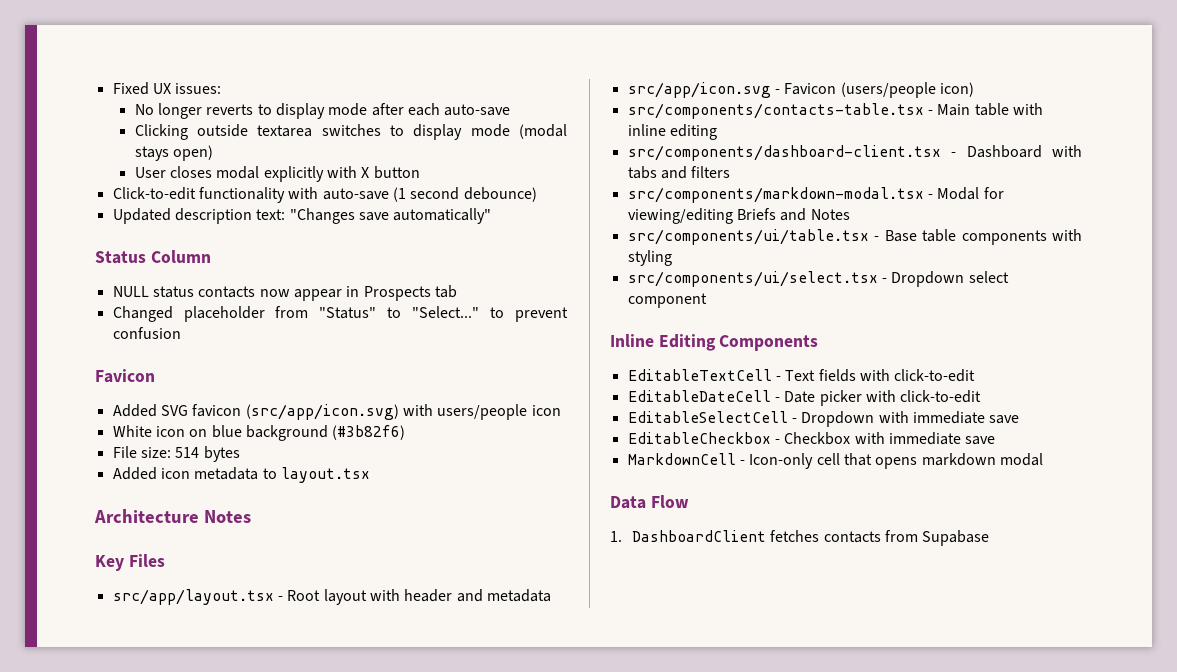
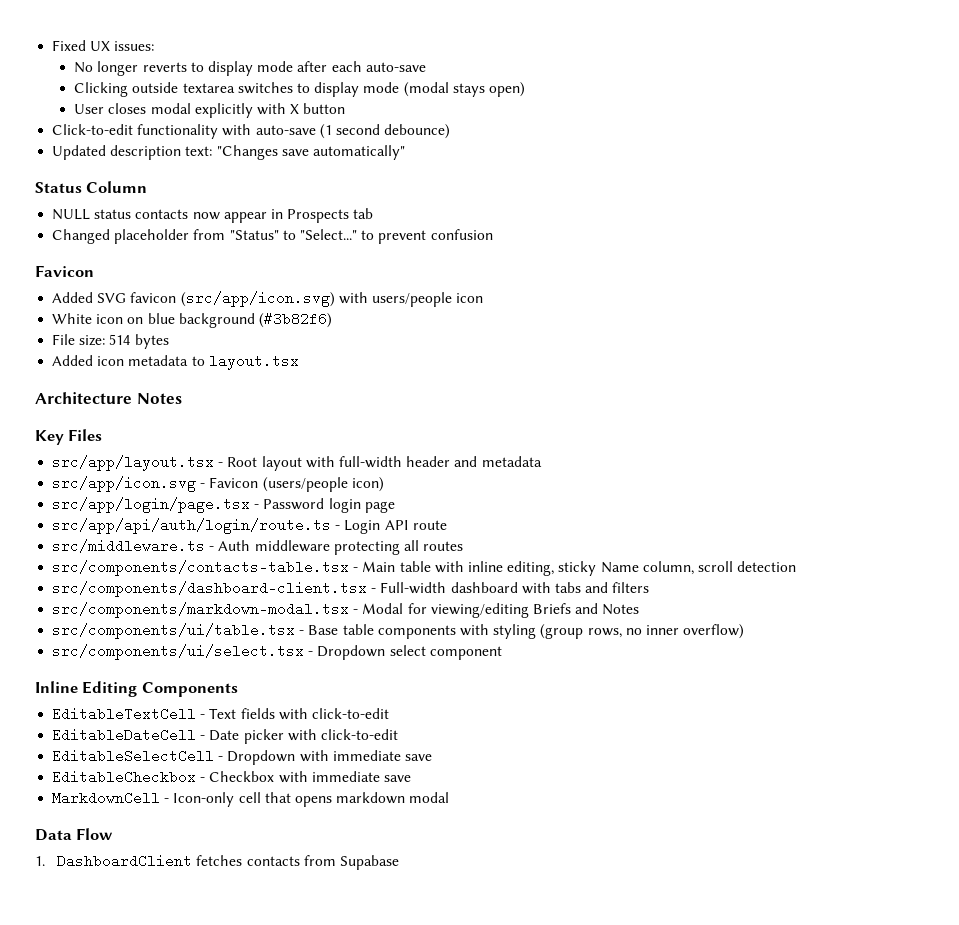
- src/app/layout.tsx - Root layout with header and metadata
+ src/app/layout.tsx - Root layout with full-width header and metadata
+ src/app/login/page.tsx - Password login page
+ src/app/api/auth/login/route.ts - Login API route
+ src/middleware.ts - Auth middleware protecting all routes
- src/components/contacts-table.tsx - Main table with inline editing
+ src/components/contacts-table.tsx - Main table with inline editing, sticky Name column, scroll detection
- src/components/dashboard-client.tsx - Dashboard with tabs and filters
+ src/components/dashboard-client.tsx - Full-width dashboard with tabs and filters
- src/components/ui/table.tsx - Base table components with styling
+ src/components/ui/table.tsx - Base table components with styling (group rows, no inner overflow)

